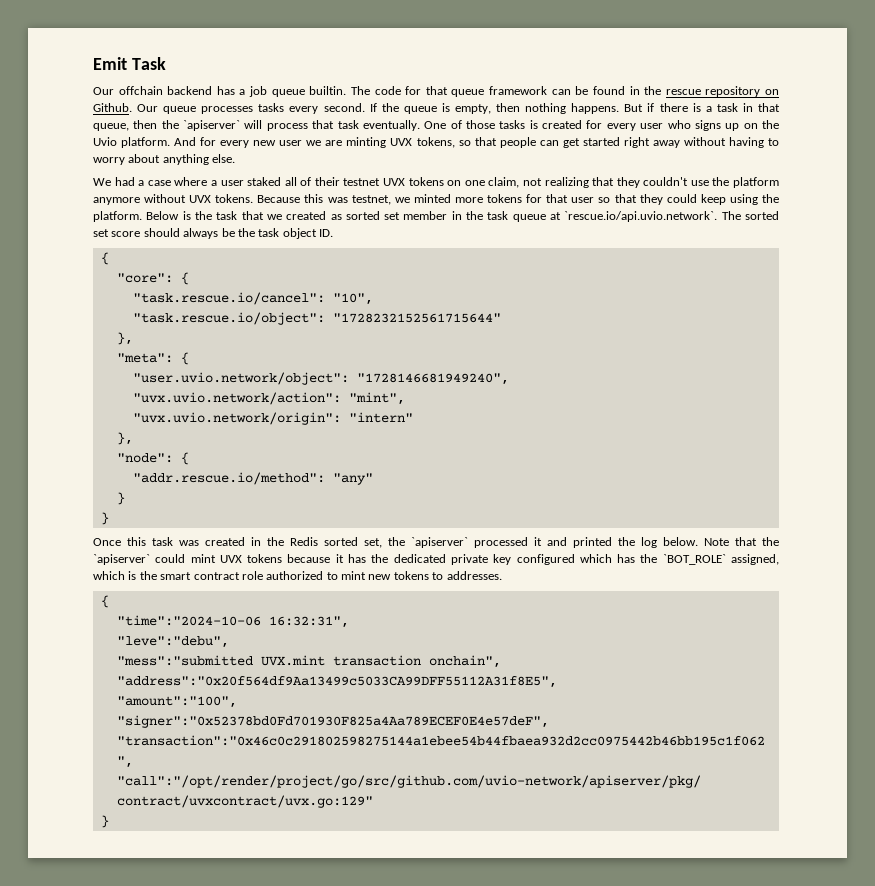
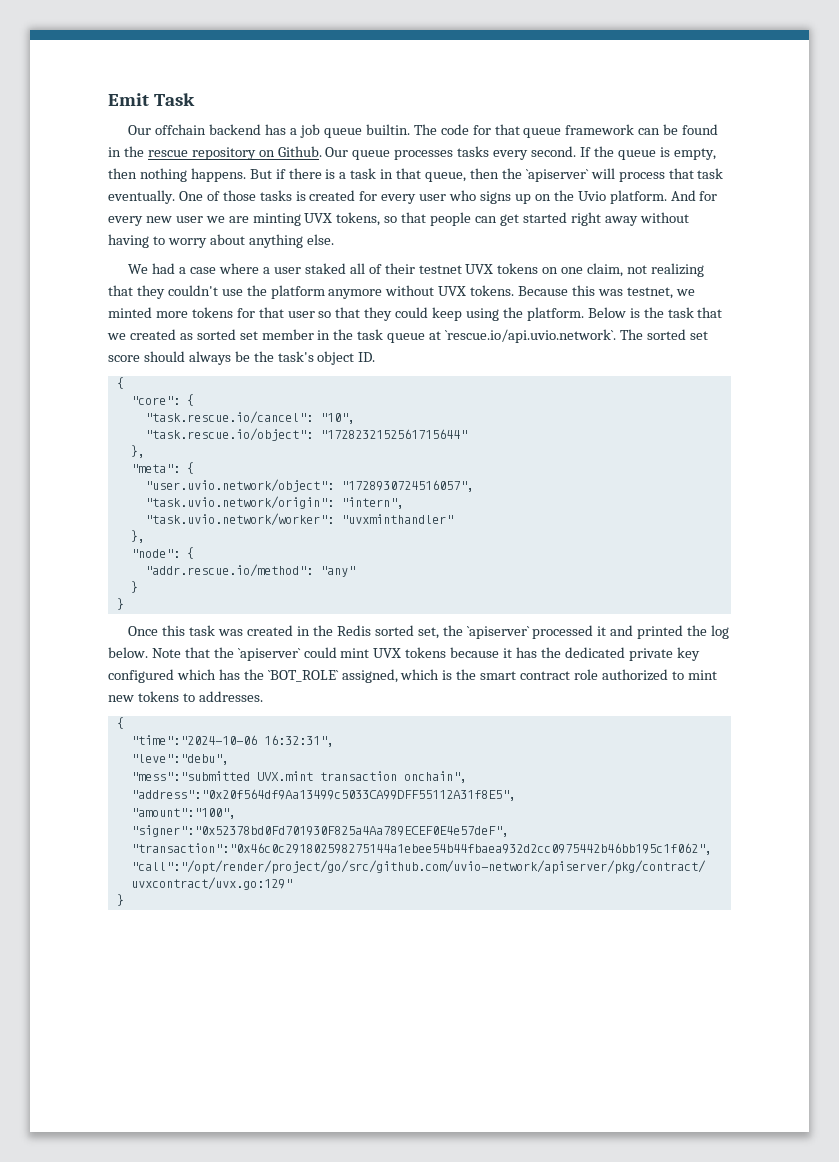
- Below is the task that we created as sorted set member in the task queue at `rescue.io/api.uvio.network`. The sorted set score should always be the task object ID.
+ Below is the task that we created as sorted set member in the task queue at `rescue.io/api.uvio.network`. The sorted set score should always be the task's object ID.
- "user.uvio.network/object": "1728146681949240",
- "uvx.uvio.network/action": "mint",
- "uvx.uvio.network/origin": "intern"
+ "user.uvio.network/object": "1728930724516057",
+ "task.uvio.network/origin": "intern",
+ "task.uvio.network/worker": "uvxminthandler"

